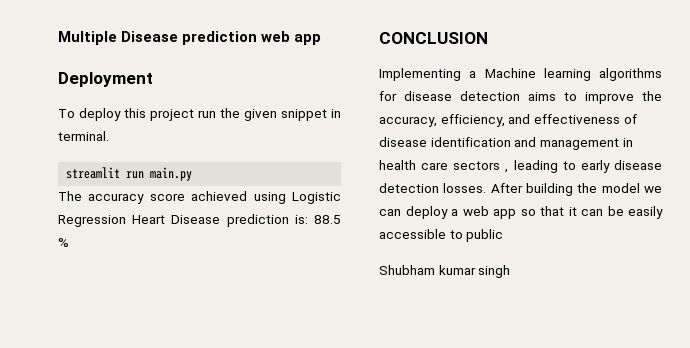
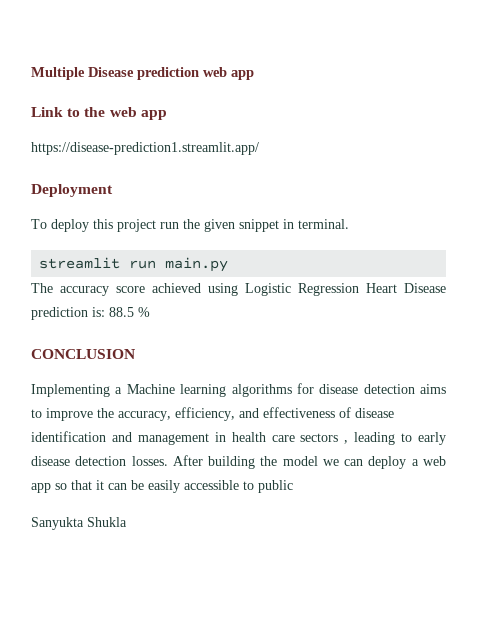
+ Link to the web app
+ https://disease-prediction1.streamlit.app/
- Shubham kumar singh
+ Sanyukta Shukla

